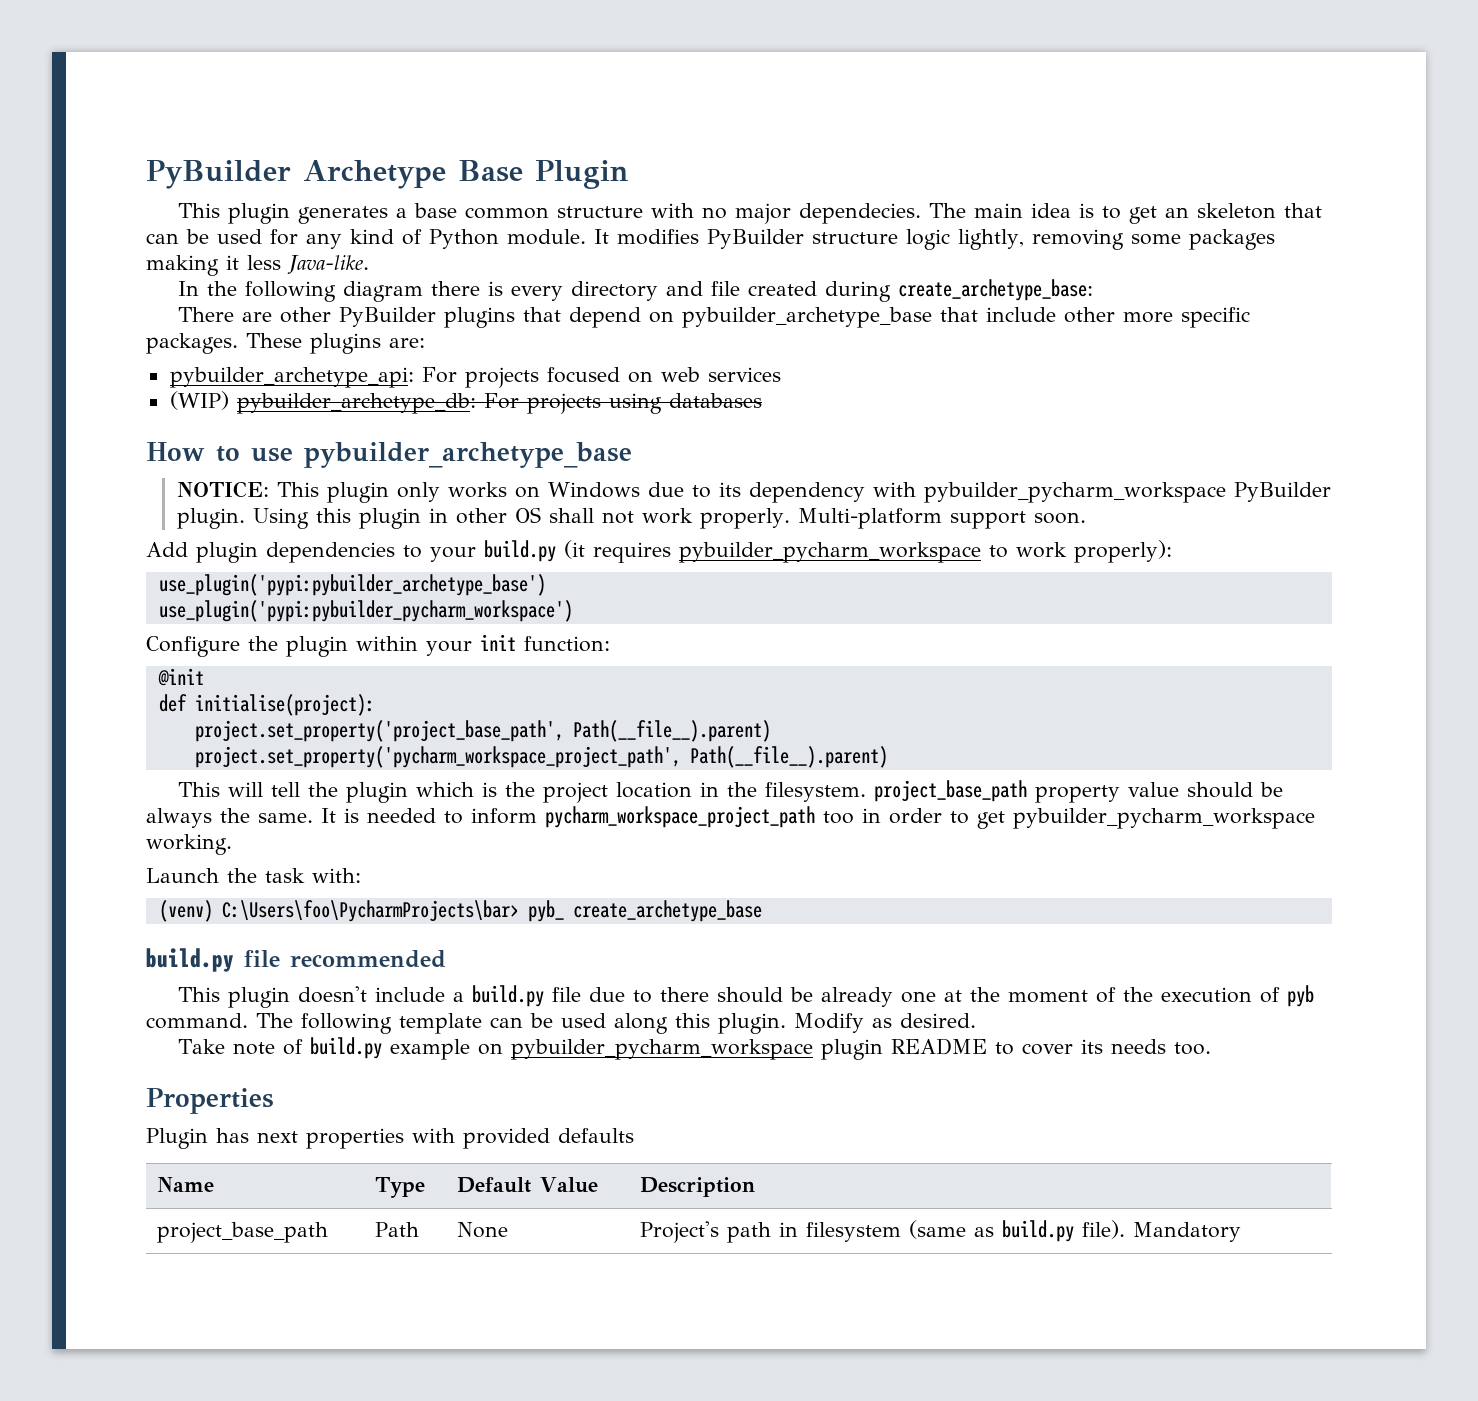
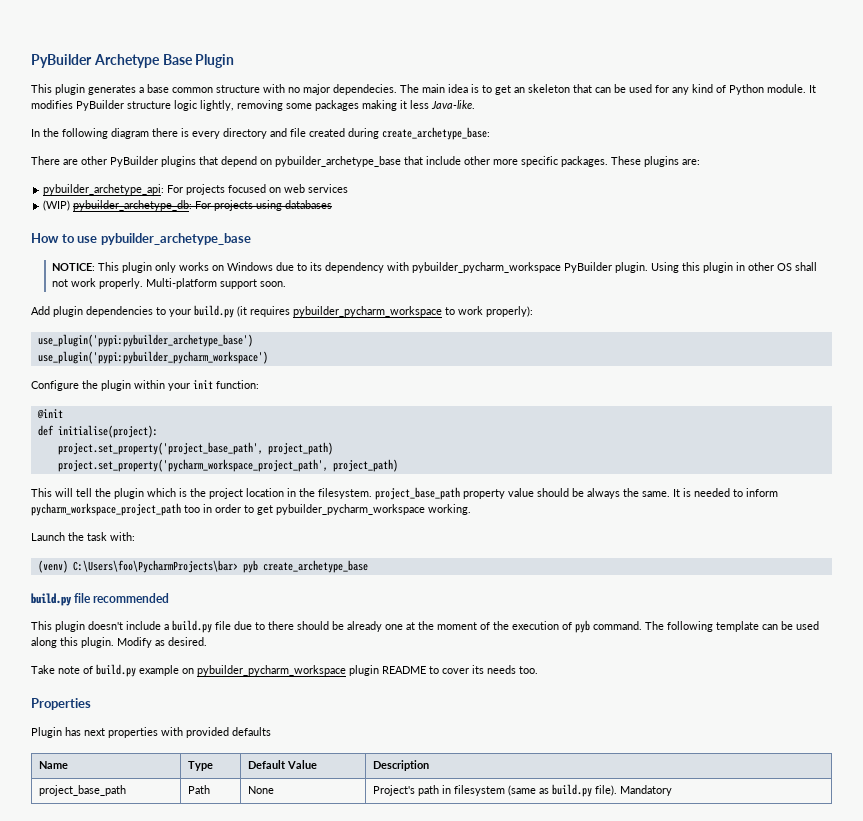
- project.set_property('project_base_path', Path(__file__).parent)
+ project.set_property('project_base_path', project_path)
- project.set_property('pycharm_workspace_project_path', Path(__file__).parent)
+ project.set_property('pycharm_workspace_project_path', project_path)
- (venv) C:\Users\foo\PycharmProjects\bar> pyb_ create_archetype_base
+ (venv) C:\Users\foo\PycharmProjects\bar> pyb create_archetype_base

